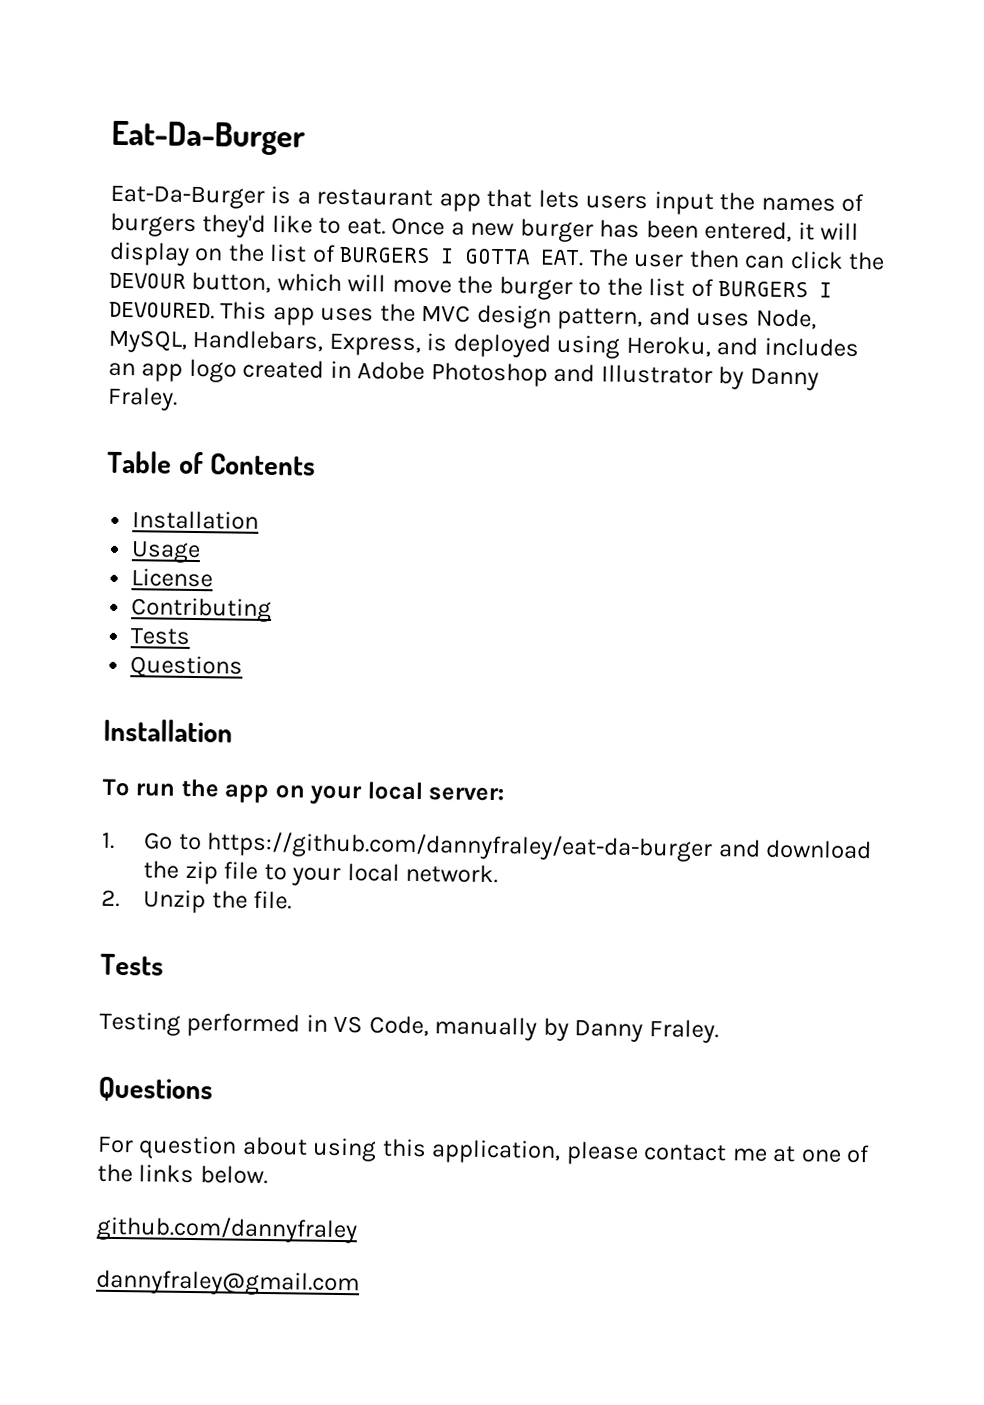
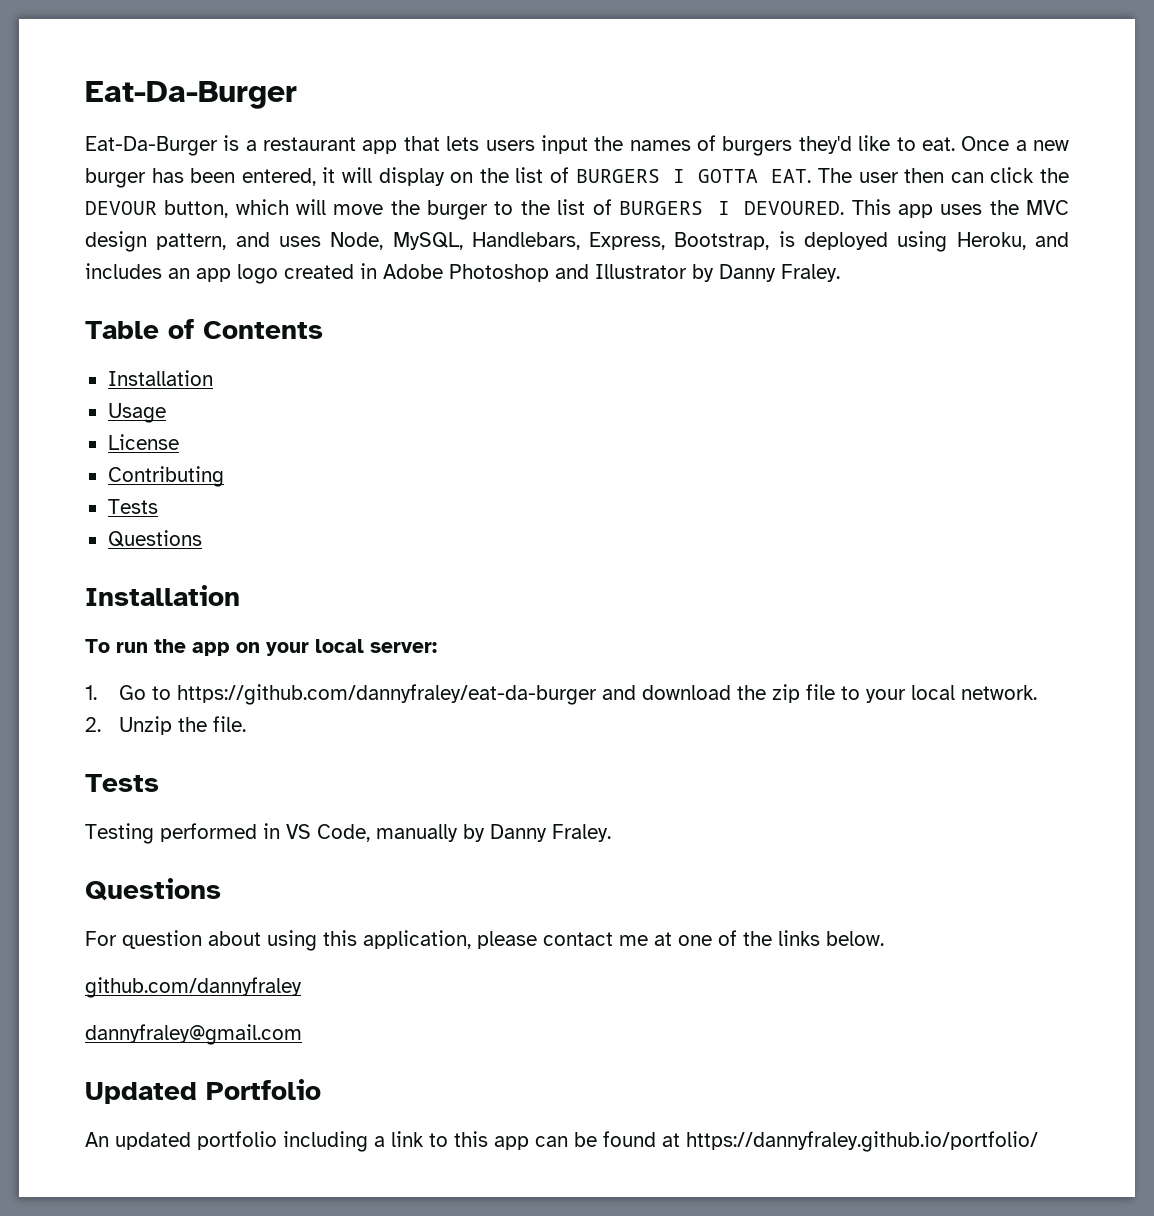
- This app uses the MVC design pattern, and uses Node, MySQL, Handlebars, Express, is deployed using Heroku, and includes an app logo created in Adobe Photoshop and Illustrator by Danny Fraley.
+ This app uses the MVC design pattern, and uses Node, MySQL, Handlebars, Express, Bootstrap, is deployed using Heroku, and includes an app logo created in Adobe Photoshop and Illustrator by Danny Fraley.
+ Updated Portfolio
+ An updated portfolio including a link to this app can be found at https://dannyfraley.github.io/portfolio/

